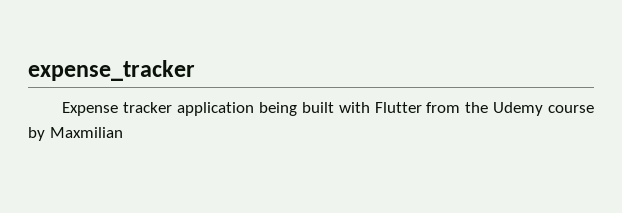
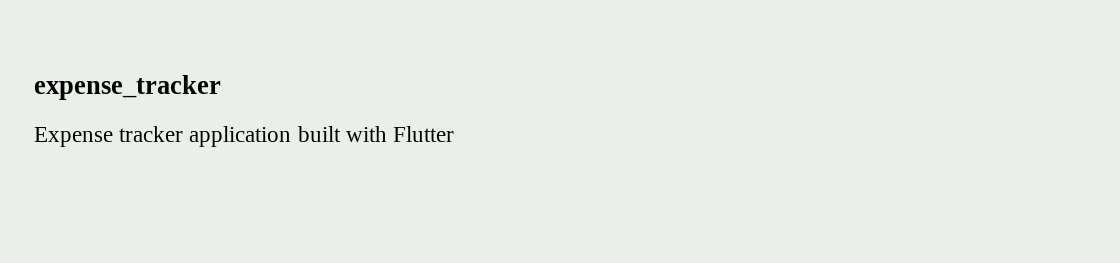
- Expense tracker application being built with Flutter from the Udemy course by Maxmilian
+ Expense tracker application built with Flutter

